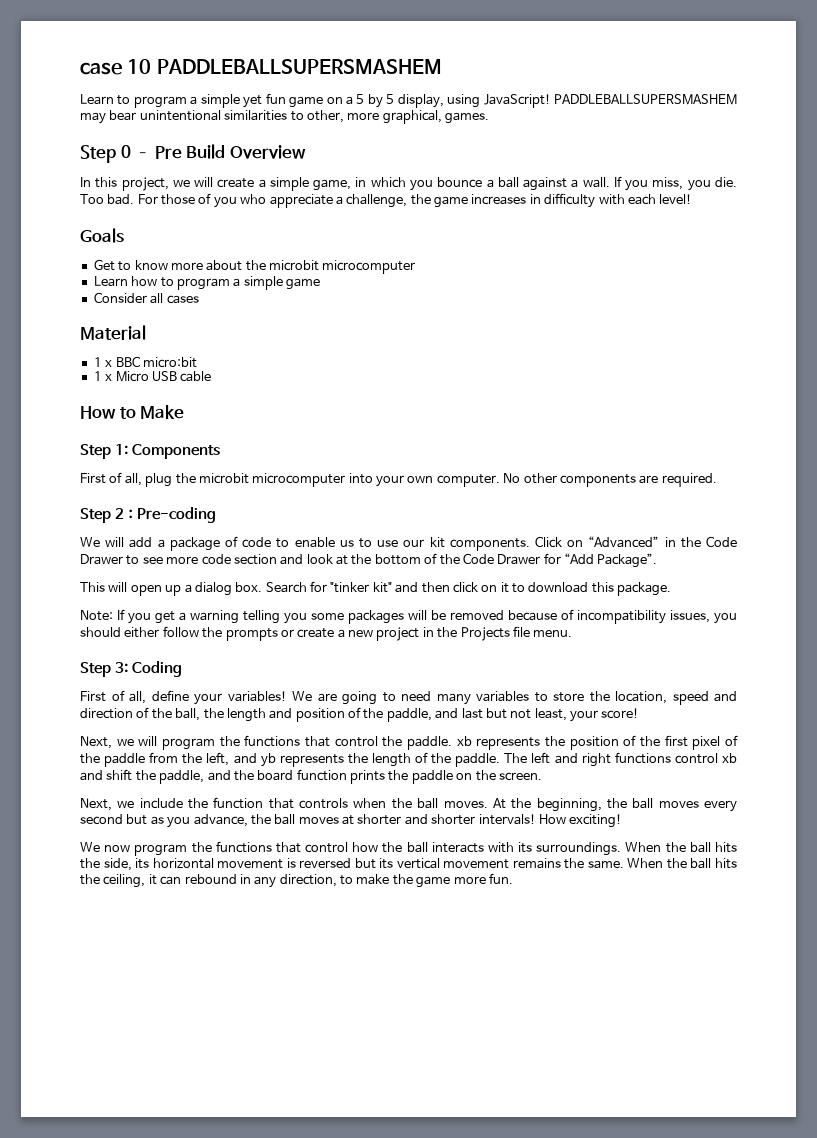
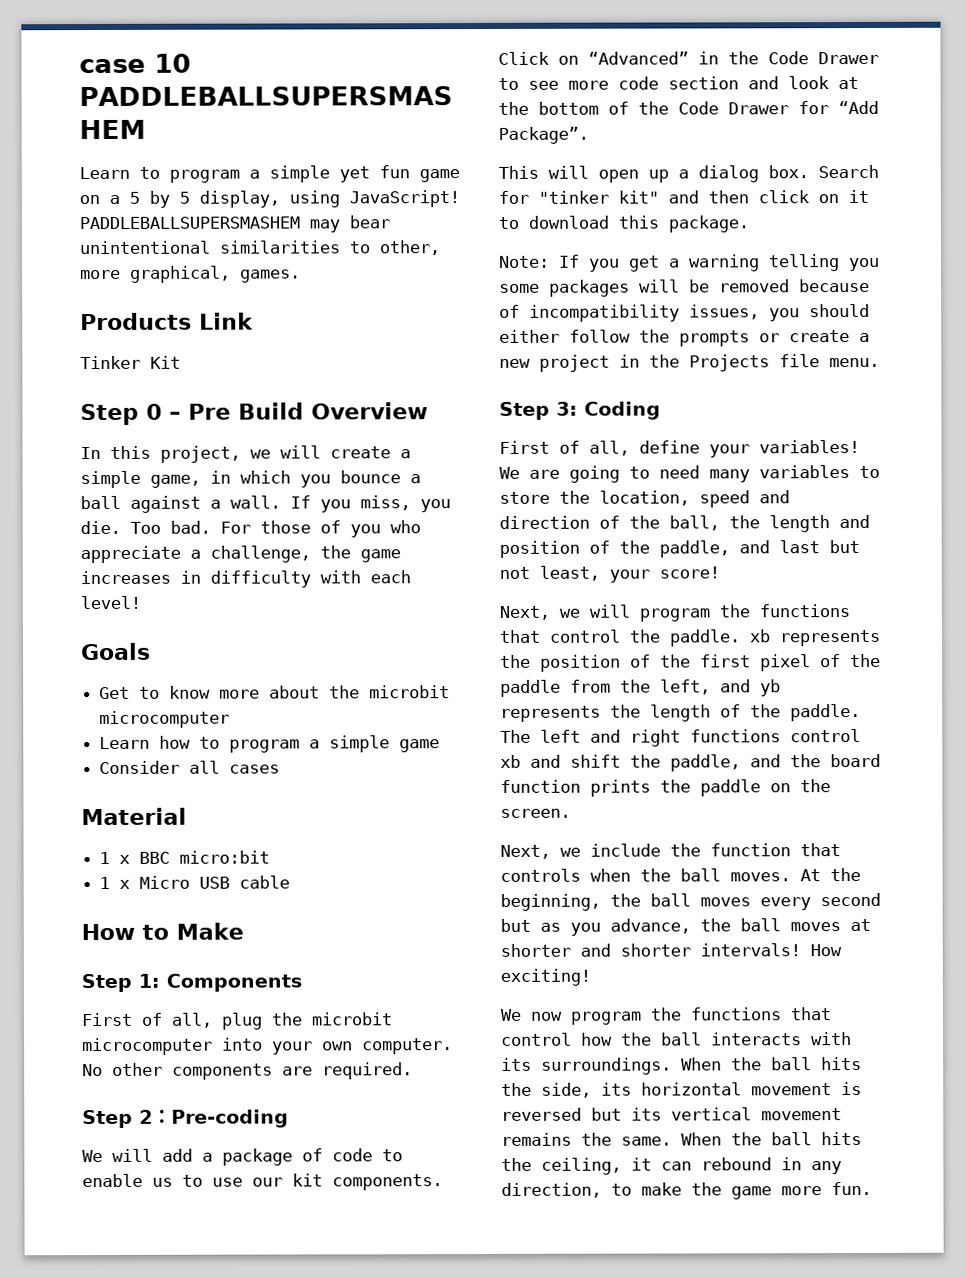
+ Products Link
+ Tinker Kit

